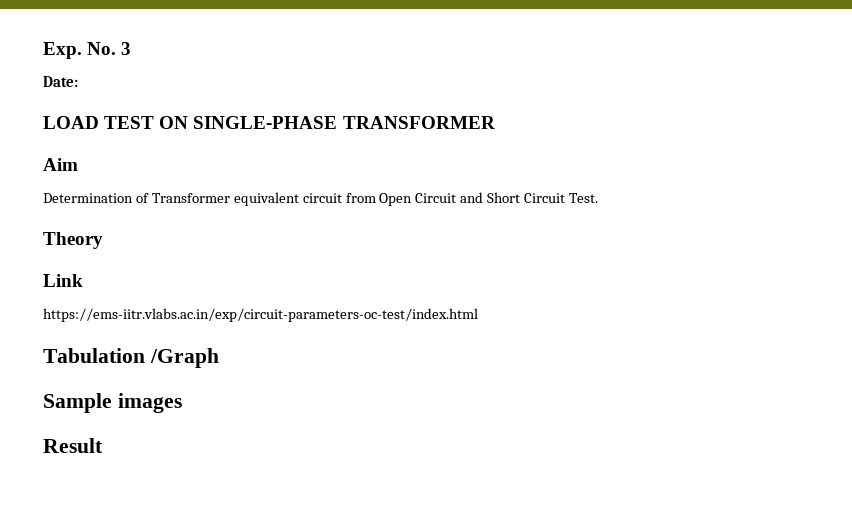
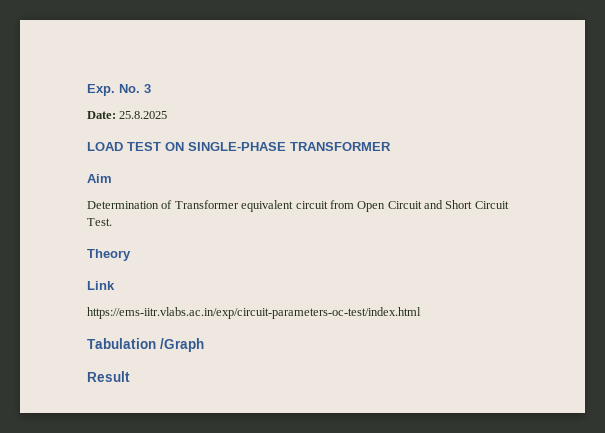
- Date:
+ Date: 25.8.2025
- Sample images

